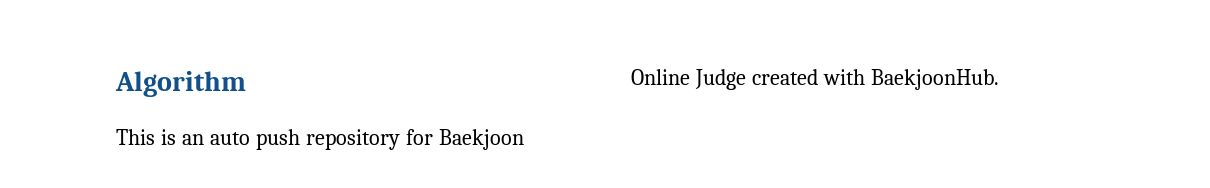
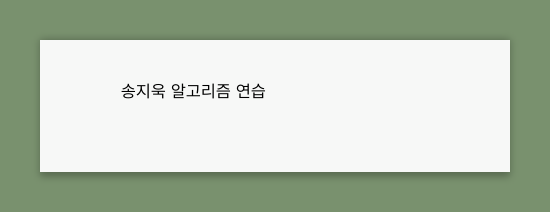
- Algorithm
- This is an auto push repository for Baekjoon Online Judge created with BaekjoonHub.
+ 송지욱 알고리즘 연습

